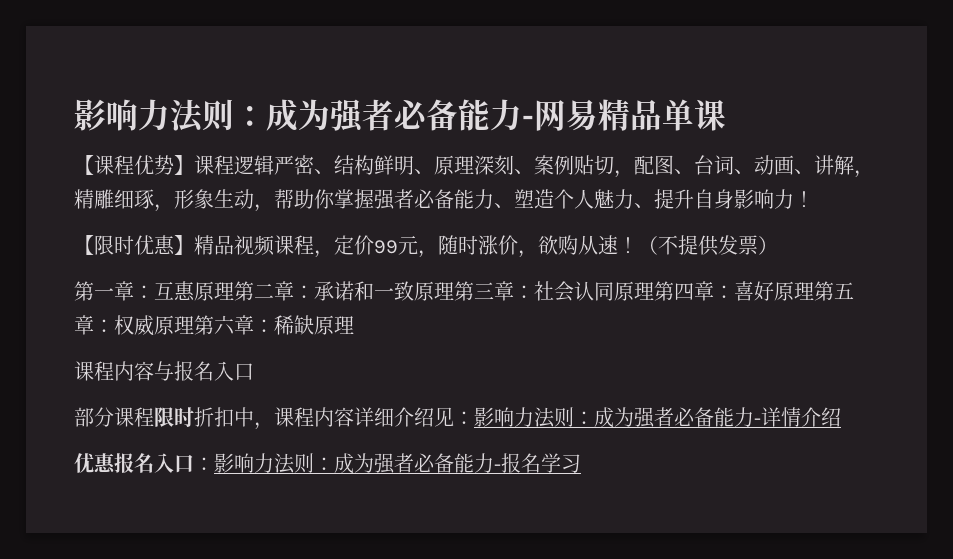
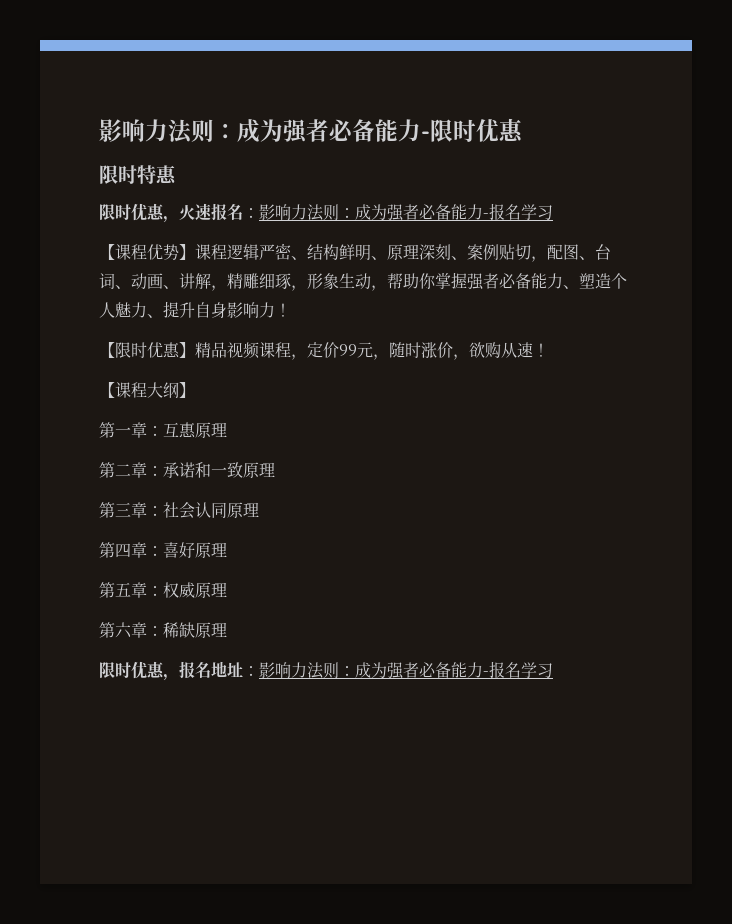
- 影响力法则：成为强者必备能力-网易精品单课
+ 影响力法则：成为强者必备能力-限时优惠
+ 限时特惠
+ 限时优惠，火速报名：影响力法则：成为强者必备能力-报名学习
- 【限时优惠】精品视频课程，定价99元，随时涨价，欲购从速！（不提供发票）
+ 【限时优惠】精品视频课程，定价99元，随时涨价，欲购从速！
+ 【课程大纲】
- 第一章：互惠原理第二章：承诺和一致原理第三章：社会认同原理第四章：喜好原理第五章：权威原理第六章：稀缺原理
+ 第一章：互惠原理
+ 第二章：承诺和一致原理
+ 第三章：社会认同原理
+ 第四章：喜好原理
+ 第五章：权威原理
+ 第六章：稀缺原理
- 课程内容与报名入口
- 部分课程限时折扣中，课程内容详细介绍见：影响力法则：成为强者必备能力-详情介绍
- 优惠报名入口：影响力法则：成为强者必备能力-报名学习
+ 限时优惠，报名地址：影响力法则：成为强者必备能力-报名学习

